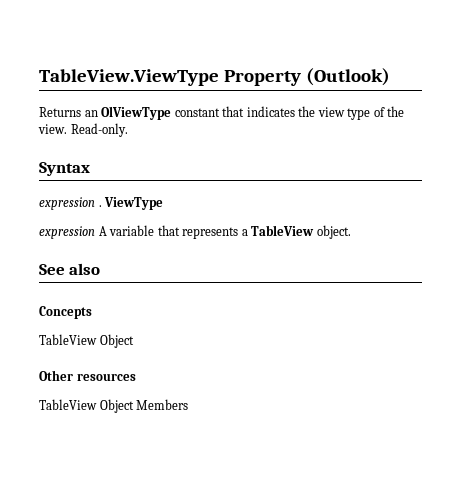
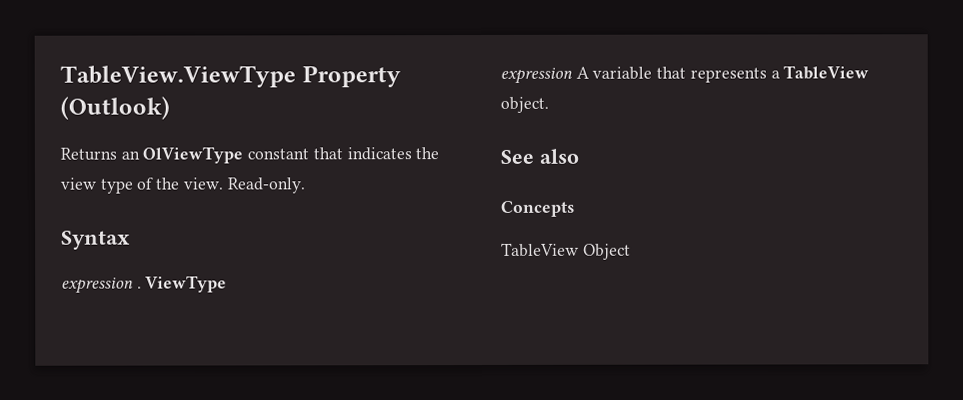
- Other resources
- TableView Object Members

